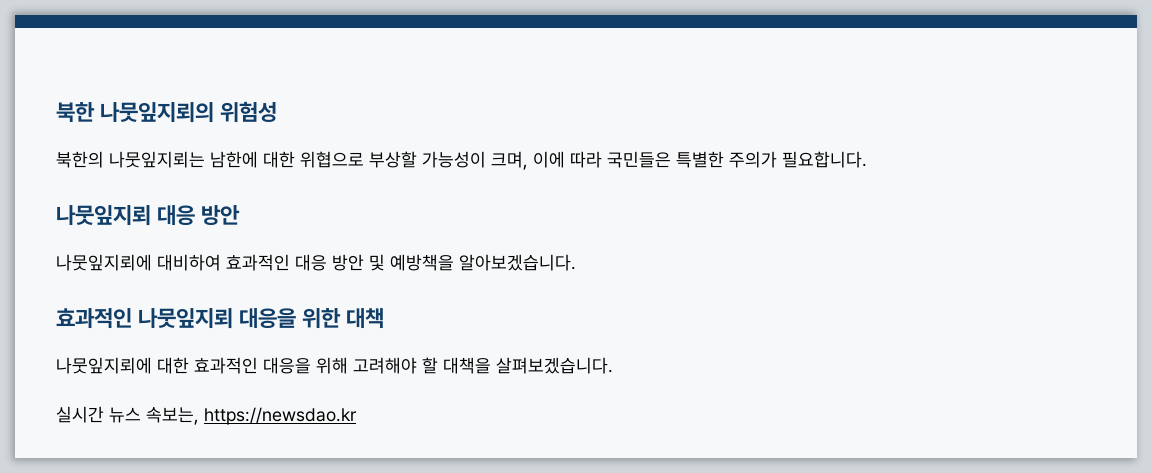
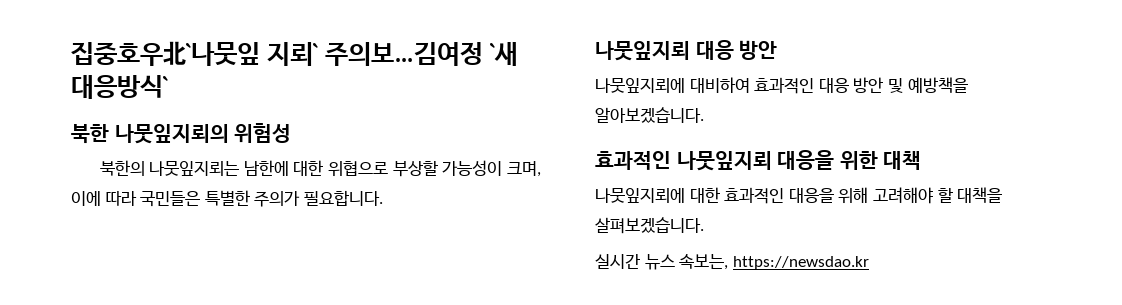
+ 집중호우北`나뭇잎 지뢰` 주의보…김여정 `새 대응방식`

